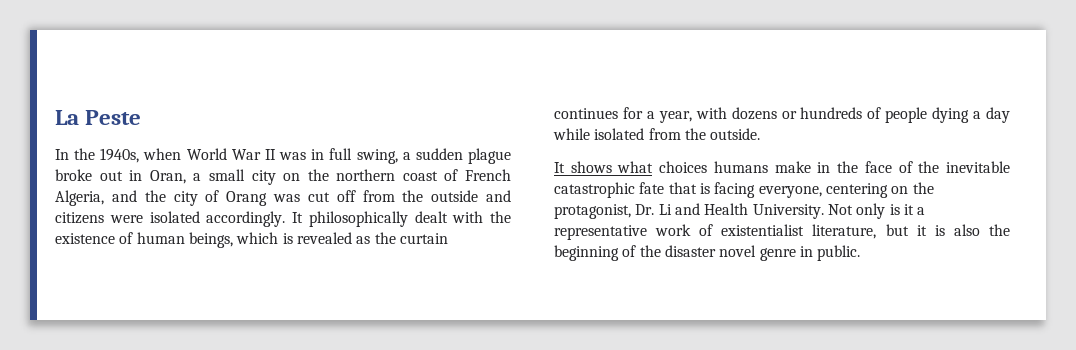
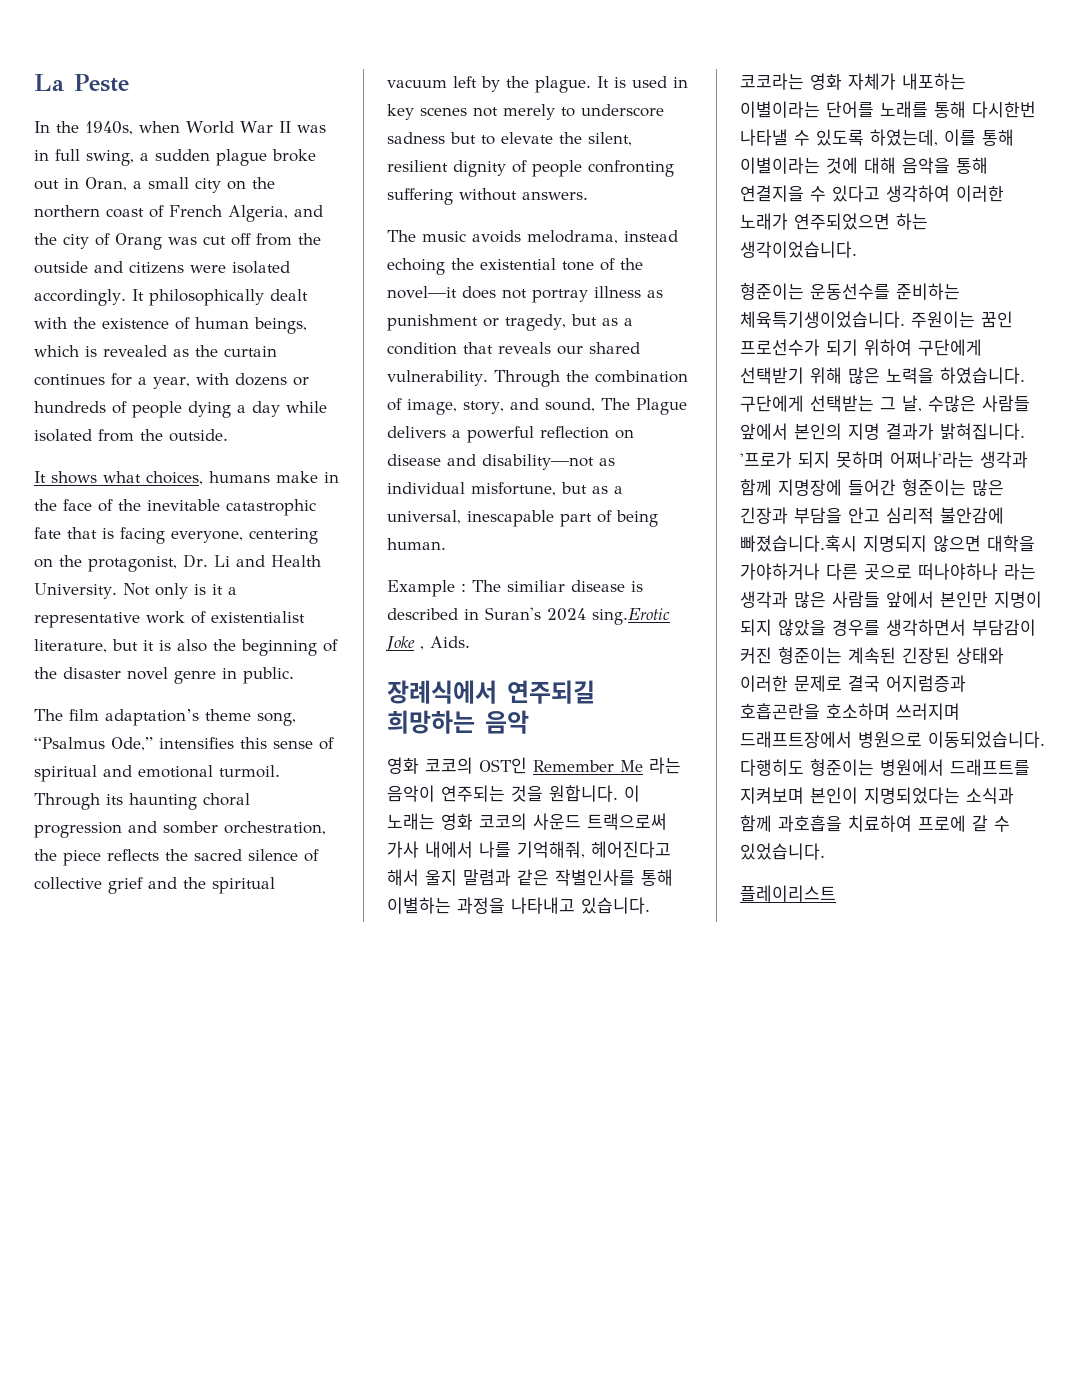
- It shows what choices humans make in the face of the inevitable catastrophic fate that is facing everyone, centering on the protagonist, Dr. Li and Health University.
+ It shows what choices, humans make in the face of the inevitable catastrophic fate that is facing everyone, centering on the protagonist, Dr. Li and Health University.
+ The film adaptation’s theme song, “Psalmus Ode,” intensifies this sense of spiritual and emotional turmoil. Through its haunting choral progression and somber orchestration, the piece reflects the sacred silence of collective grief and the spiritual vacuum left by the plague. It is used in key scenes not merely to underscore sadness but to elevate the silent, resilient dignity of people confronting suffering without answers.
+ The music avoids melodrama, instead echoing the existential tone of the novel—it does not portray illness as punishment or tragedy, but as a condition that reveals our shared vulnerability. Through the combination of image, story, and sound, The Plague delivers a powerful reflection on disease and disability—not as individual misfortune, but as a universal, inescapable part of being human.
+ Example : The similiar disease is described in Suran's 2024 sing.Erotic Joke , Aids.
+ 장례식에서 연주되길 희망하는 음악
+ 영화 코코의 OST인 Remember Me 라는 음악이 연주되는 것을 원합니다. 이 노래는 영화 코코의 사운드 트랙으로써 가사 내에서 나를 기억해줘, 헤어진다고 해서 울지 말렴과 같은 작별인사를 통해 이별하는 과정을 나타내고 있습니다. 코코라는 영화 자체가 내포하는 이별이라는 단어를 노래를 통해 다시한번 나타낼 수 있도록 하였는데, 이를 통해 이별이라는 것에 대해 음악을 통해 연결지을 수 있다고 생각하여 이러한 노래가 연주되었으면 하는 생각이었습니다.
+ 형준이는 운동선수를 준비하는 체육특기생이었습니다. 주원이는 꿈인 프로선수가 되기 위하여 구단에게 선택받기 위해 많은 노력을 하였습니다. 구단에게 선택받는 그 날, 수많은 사람들 앞에서 본인의 지명 결과가 밝혀집니다. '프로가 되지 못하며 어쩌나'라는 생각과 함께 지명장에 들어간 형준이는 많은 긴장과 부담을 안고 심리적 불안감에 빠졌습니다.혹시 지명되지 않으면 대학을 가야하거나 다른 곳으로 떠나야하나 라는 생각과 많은 사람들 앞에서 본인만 지명이 되지 않았을 경우를 생각하면서 부담감이 커진 형준이는 계속된 긴장된 상태와 이러한 문제로 결국 어지럼증과 호흡곤란을 호소하며 쓰러지며 드래프트장에서 병원으로 이동되었습니다. 다행히도 형준이는 병원에서 드래프트를 지켜보며 본인이 지명되었다는 소식과 함께 과호흡을 치료하여 프로에 갈 수 있었습니다.
+ 플레이리스트

